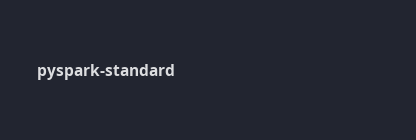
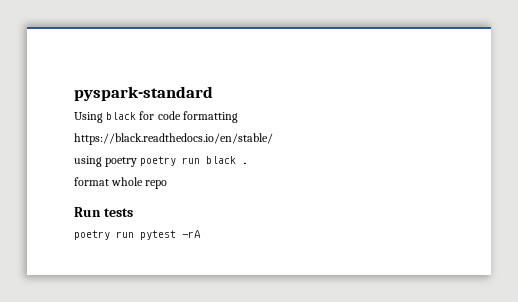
+ Using black for code formatting
+ https://black.readthedocs.io/en/stable/
+ using poetry poetry run black .
+ format whole repo
+ Run tests
+ poetry run pytest -rA

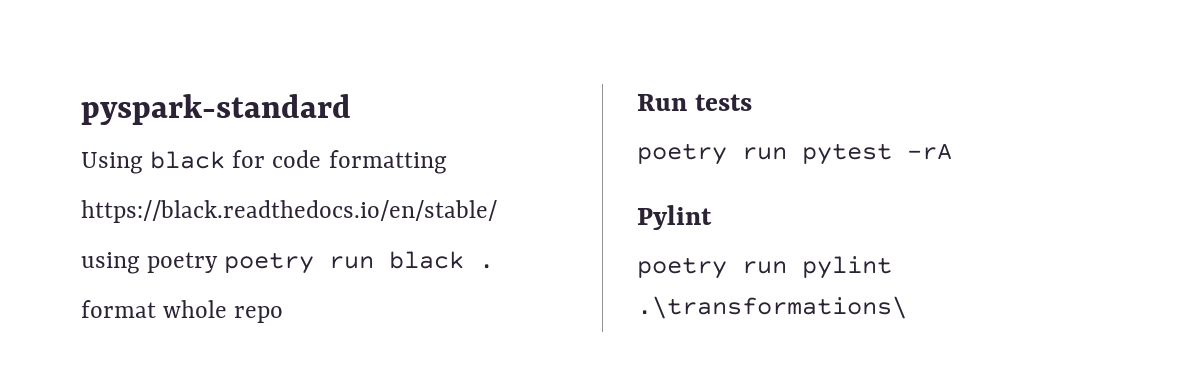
+ Pylint
+ poetry run pylint .\transformations\

